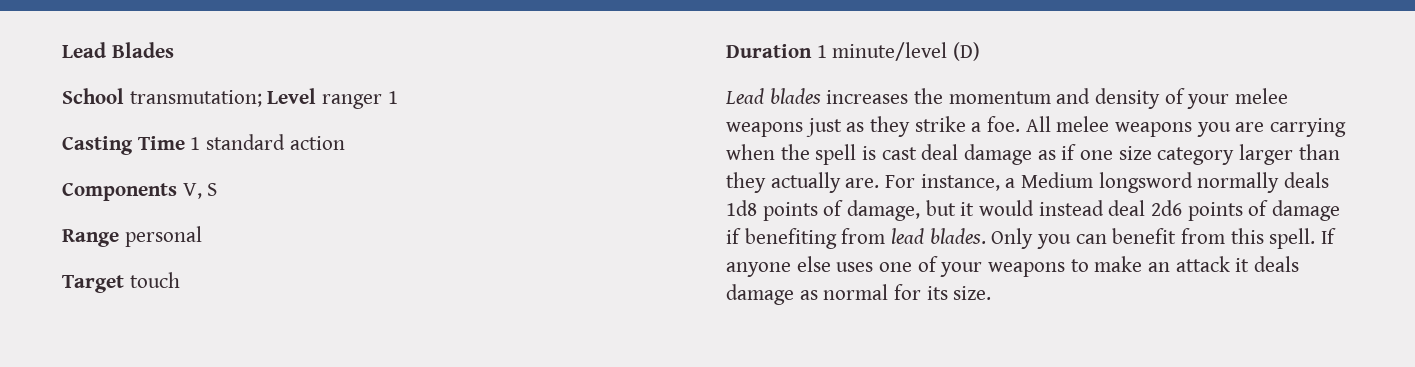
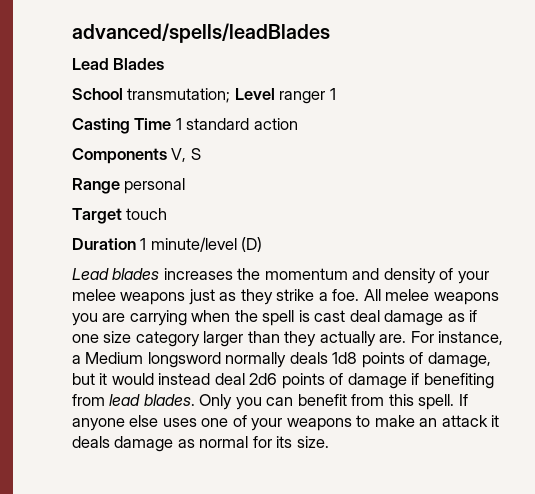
+ advanced/spells/leadBlades

